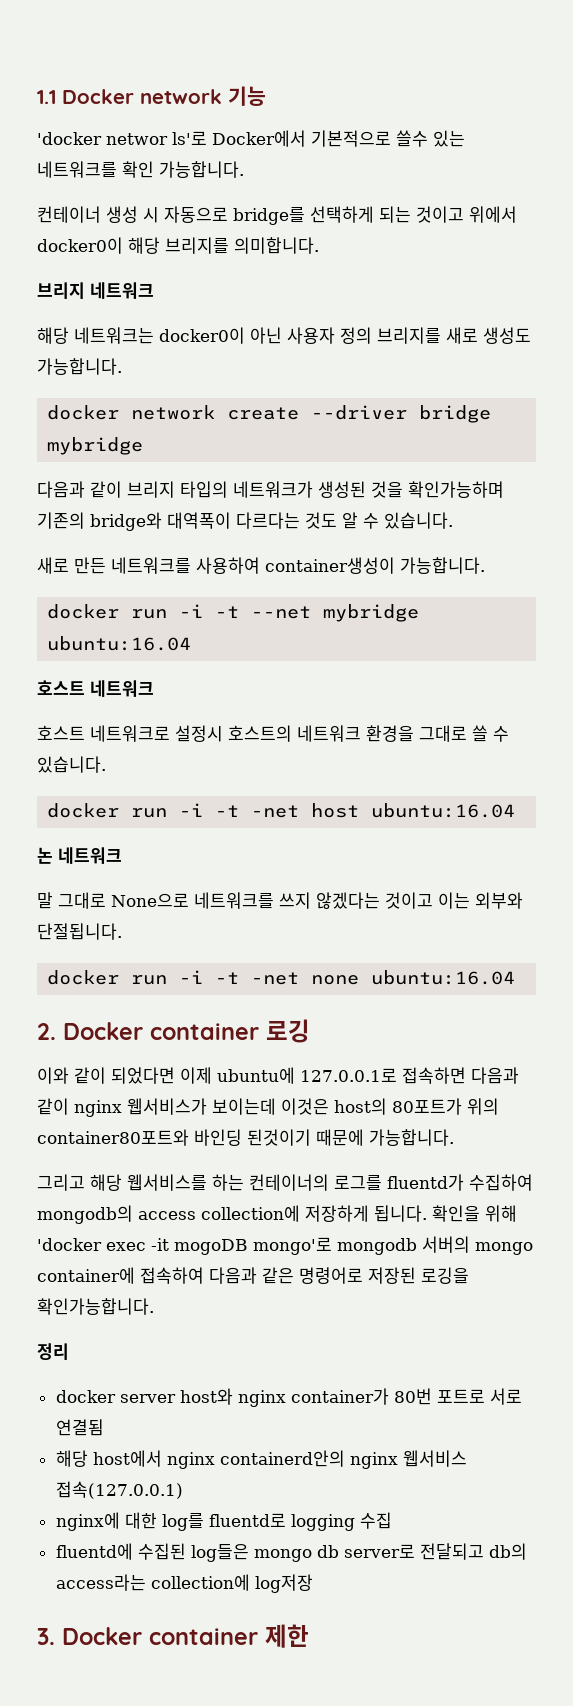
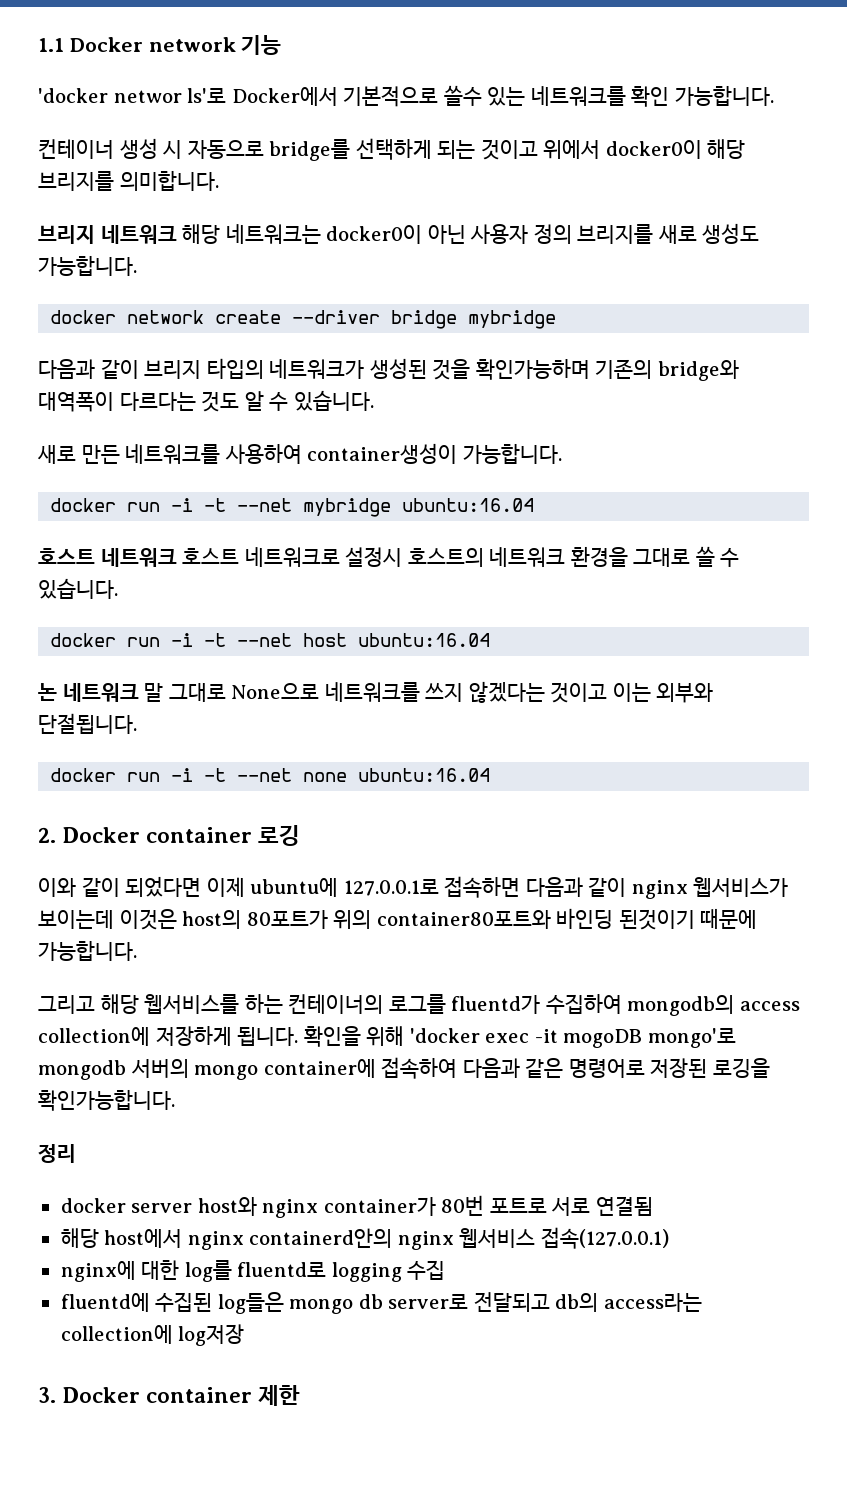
- 브리지 네트워크
- 해당 네트워크는 docker0이 아닌 사용자 정의 브리지를 새로 생성도 가능합니다.
+ 브리지 네트워크 해당 네트워크는 docker0이 아닌 사용자 정의 브리지를 새로 생성도 가능합니다.
- 호스트 네트워크
- 호스트 네트워크로 설정시 호스트의 네트워크 환경을 그대로 쓸 수 있습니다.
+ 호스트 네트워크 호스트 네트워크로 설정시 호스트의 네트워크 환경을 그대로 쓸 수 있습니다.
- docker run -i -t -net host ubuntu:16.04
+ docker run -i -t --net host ubuntu:16.04
- 논 네트워크
- 말 그대로 None으로 네트워크를 쓰지 않겠다는 것이고 이는 외부와 단절됩니다.
+ 논 네트워크 말 그대로 None으로 네트워크를 쓰지 않겠다는 것이고 이는 외부와 단절됩니다.
- docker run -i -t -net none ubuntu:16.04
+ docker run -i -t --net none ubuntu:16.04

